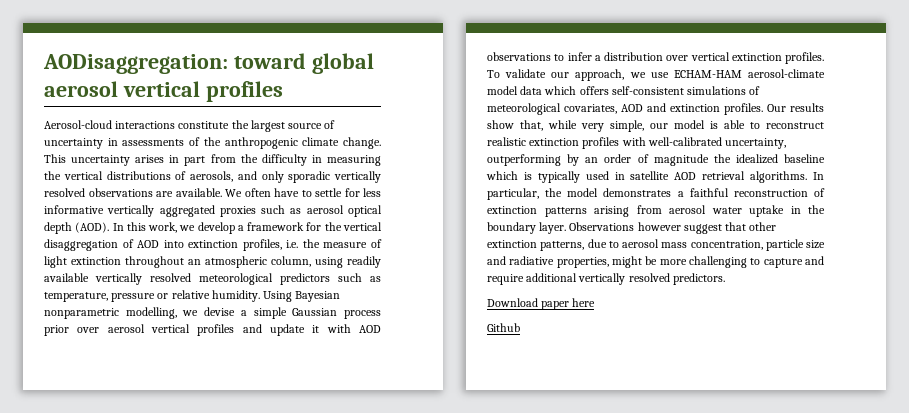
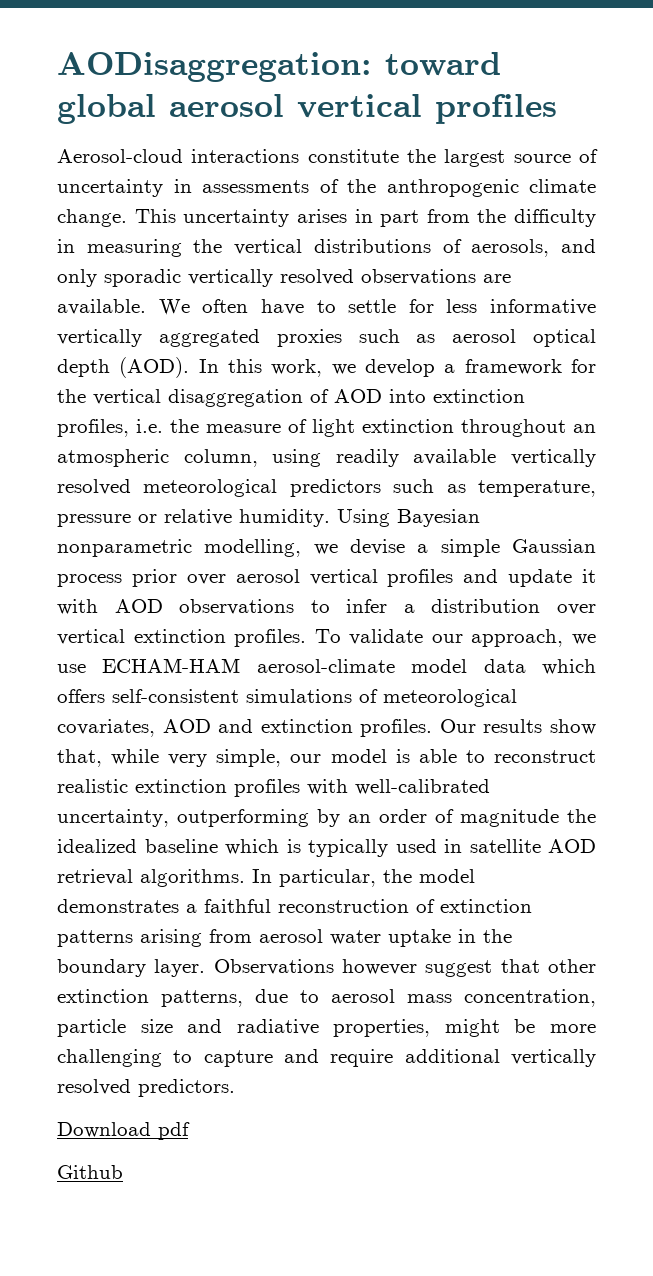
- Download paper here
+ Download pdf

